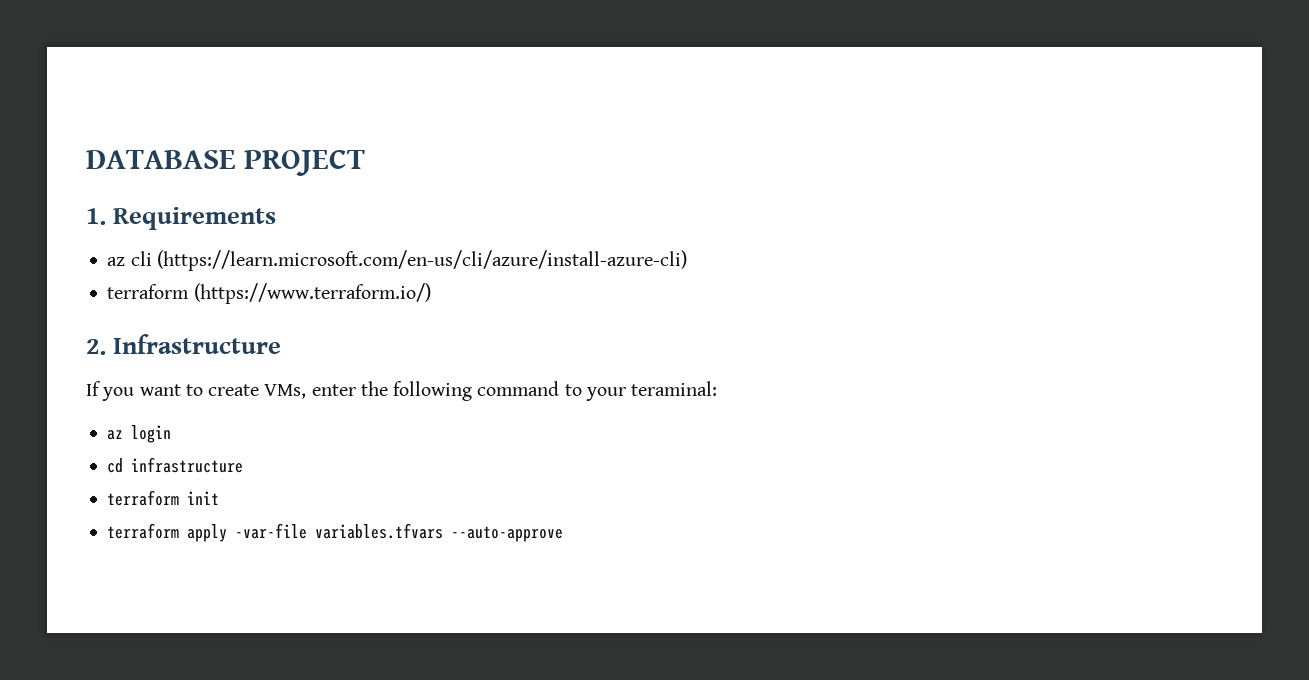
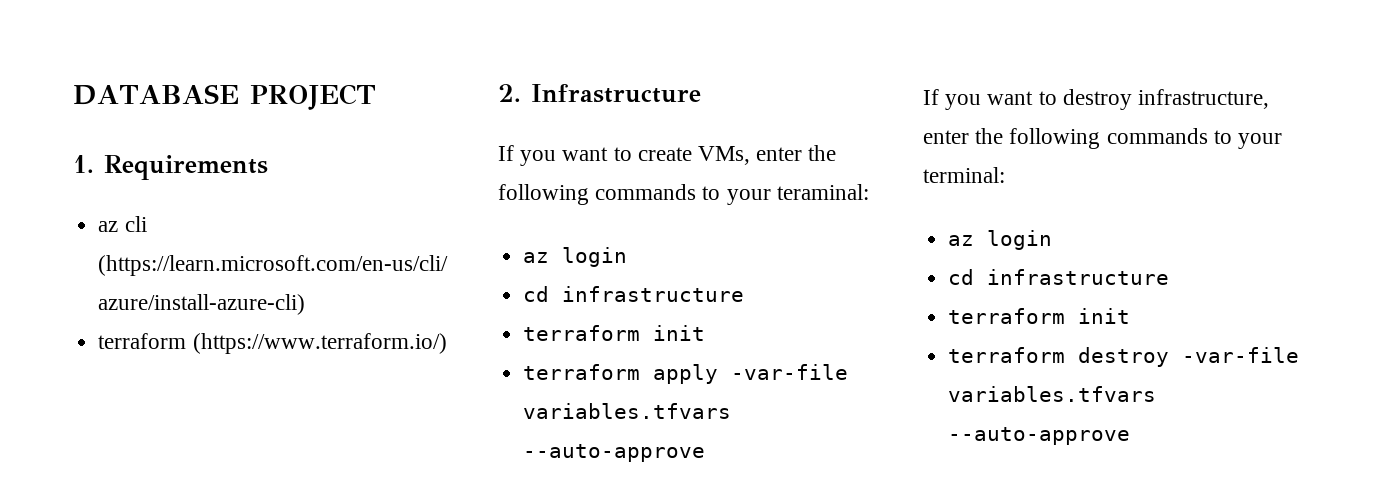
- If you want to create VMs, enter the following command to your teraminal:
+ If you want to create VMs, enter the following commands to your teraminal:
+ If you want to destroy infrastructure, enter the following commands to your terminal:
+ az login
+ cd infrastructure
+ terraform init
+ terraform destroy -var-file variables.tfvars --auto-approve

